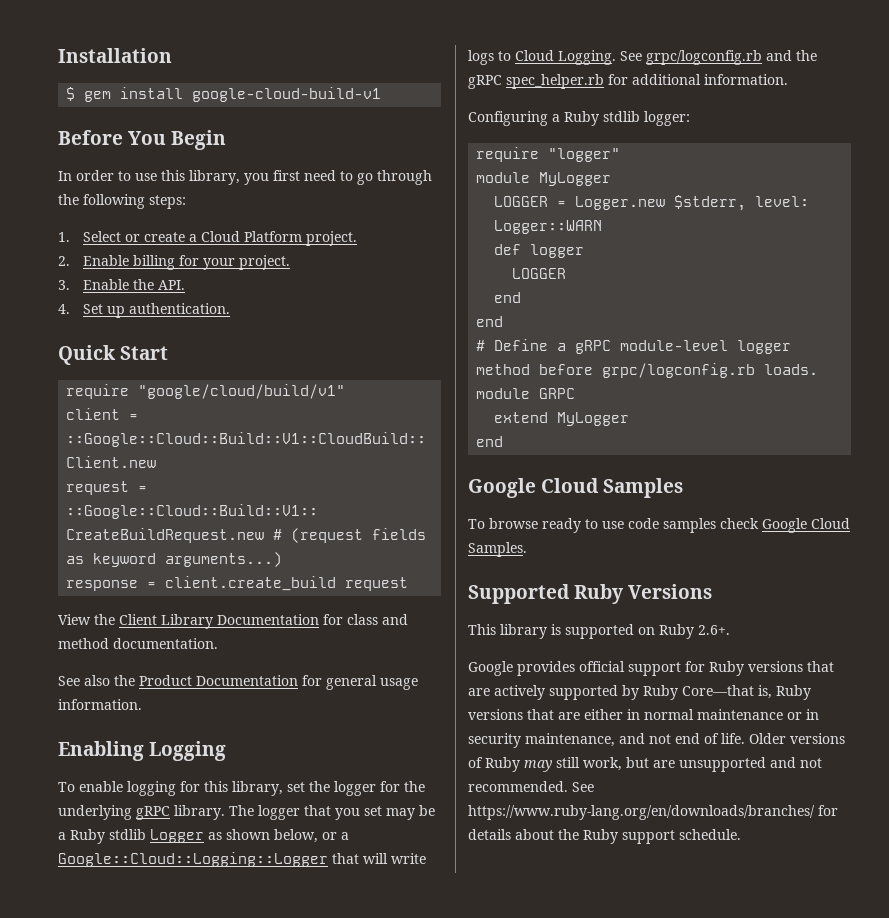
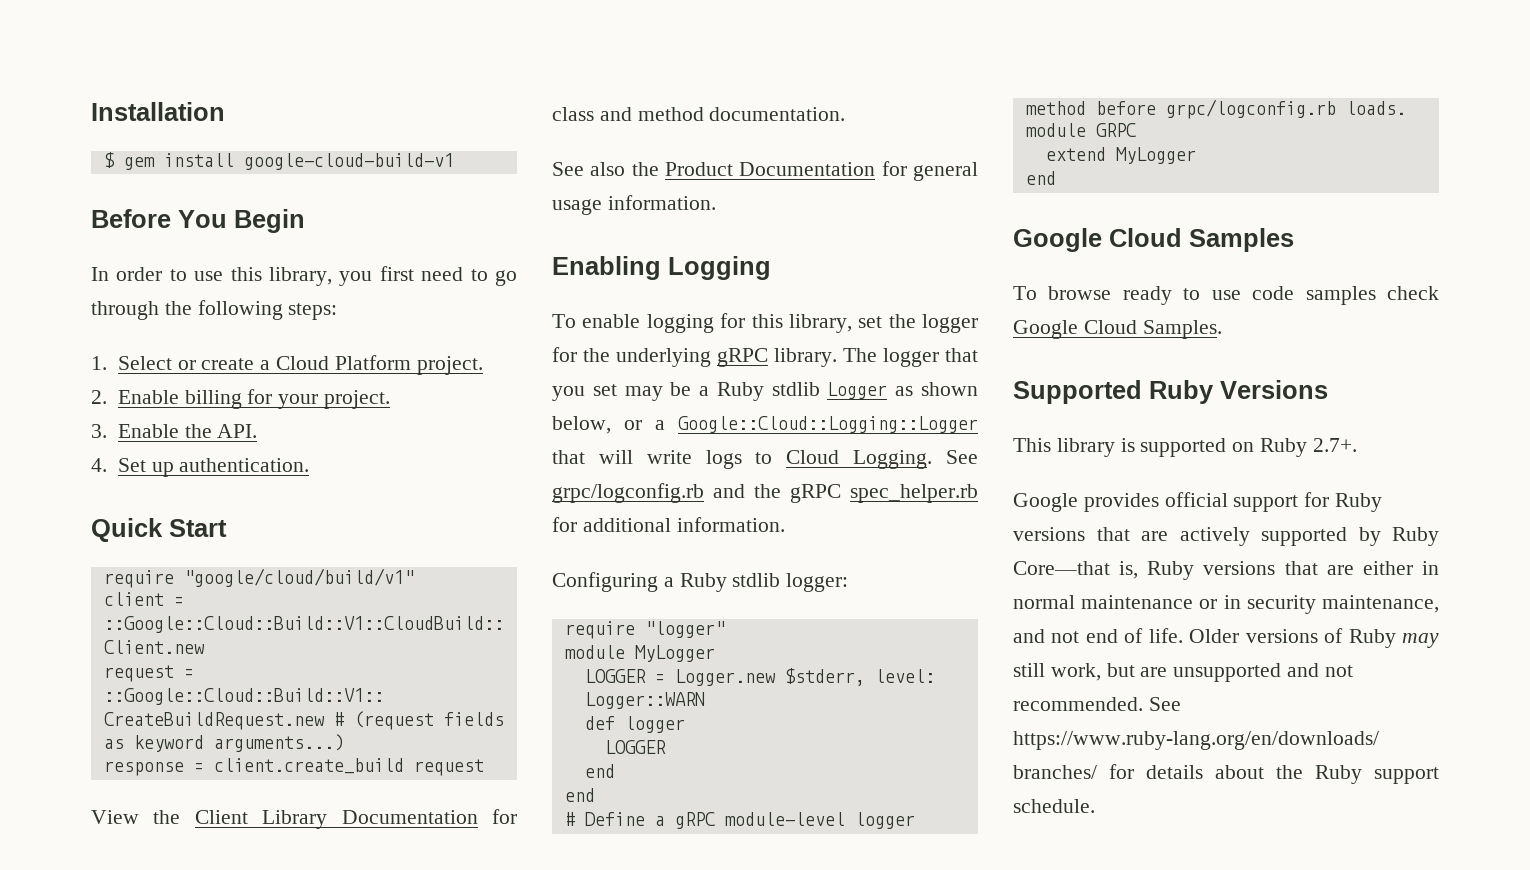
- This library is supported on Ruby 2.6+.
+ This library is supported on Ruby 2.7+.

